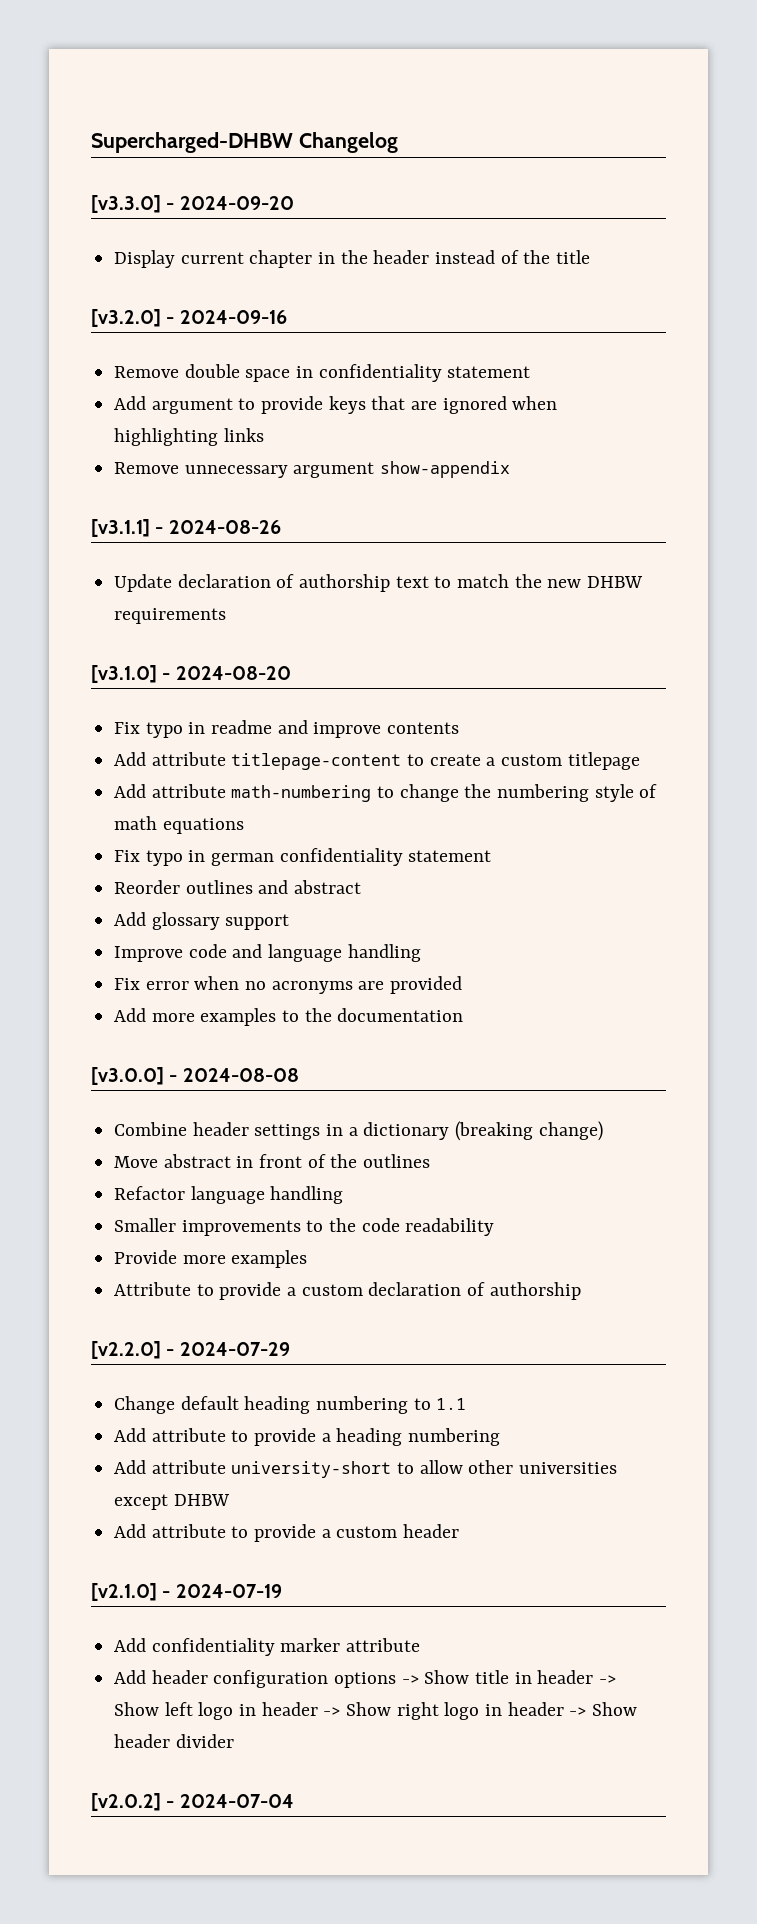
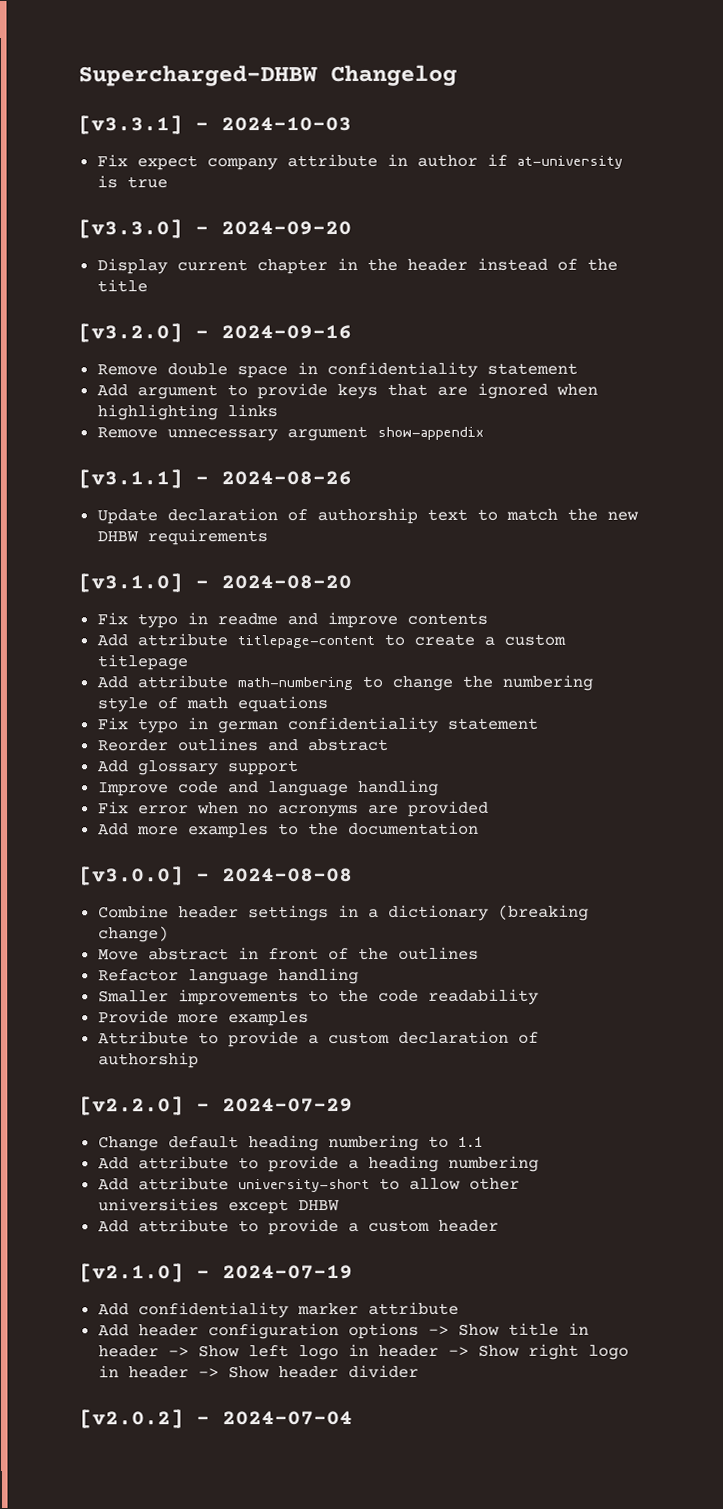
+ [v3.3.1] - 2024-10-03
+ Fix expect company attribute in author if at-university is true

